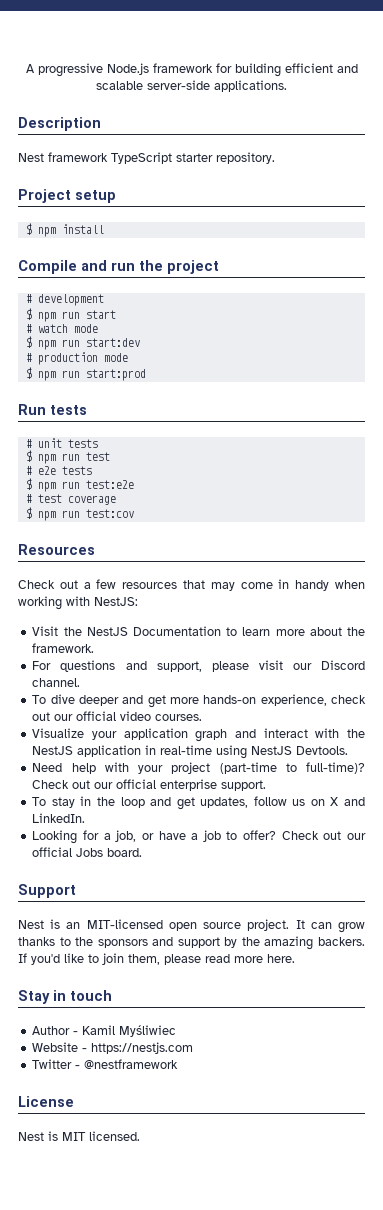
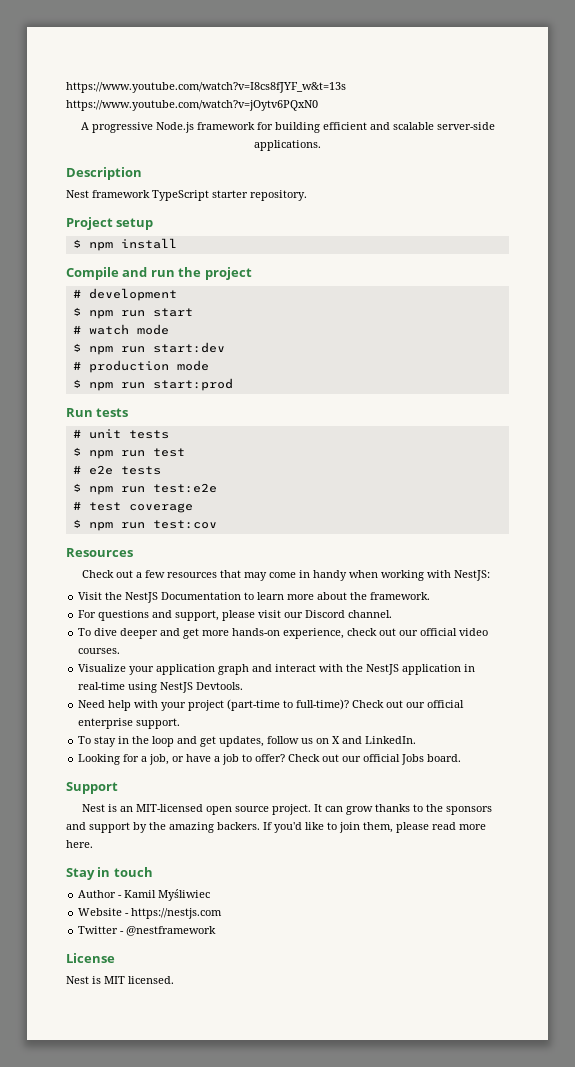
+ https://www.youtube.com/watch?v=I8cs8fJYF_w&t=13s https://www.youtube.com/watch?v=jOytv6PQxN0

